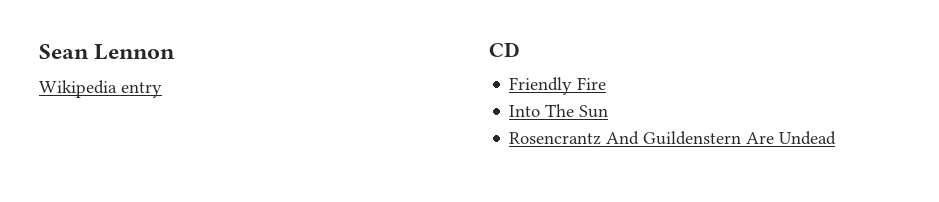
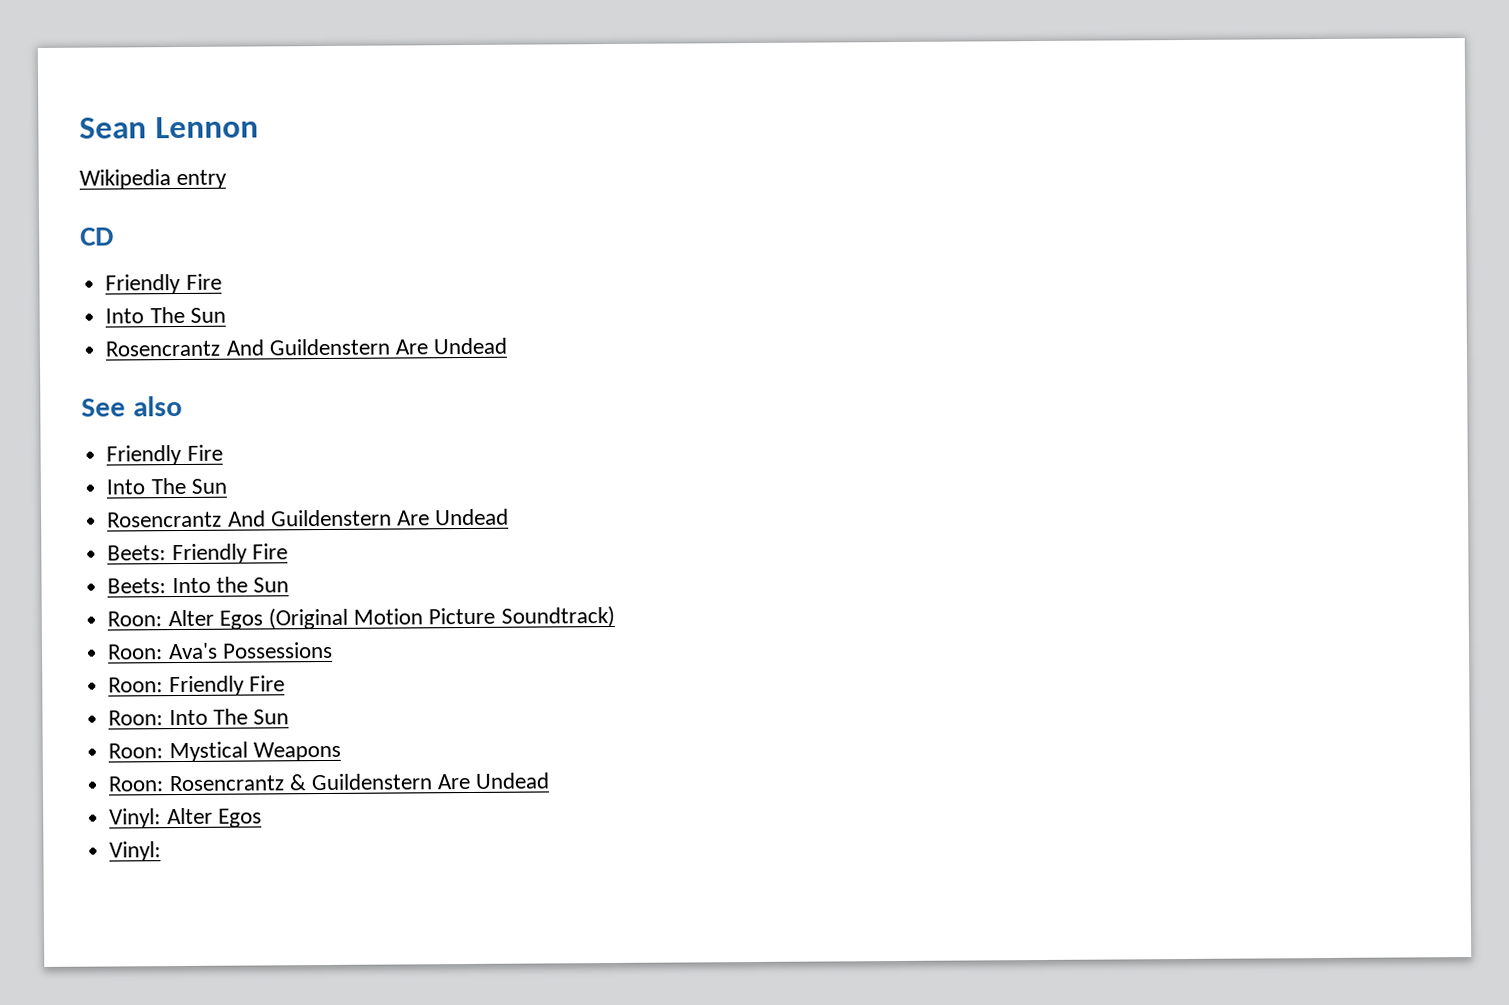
+ See also
+ Friendly Fire
+ Into The Sun
+ Rosencrantz And Guildenstern Are Undead
+ Beets: Friendly Fire
+ Beets: Into the Sun
+ Roon: Alter Egos (Original Motion Picture Soundtrack)
+ Roon: Ava's Possessions
+ Roon: Friendly Fire
+ Roon: Into The Sun
+ Roon: Mystical Weapons
+ Roon: Rosencrantz & Guildenstern Are Undead
+ Vinyl: Alter Egos
+ Vinyl:

